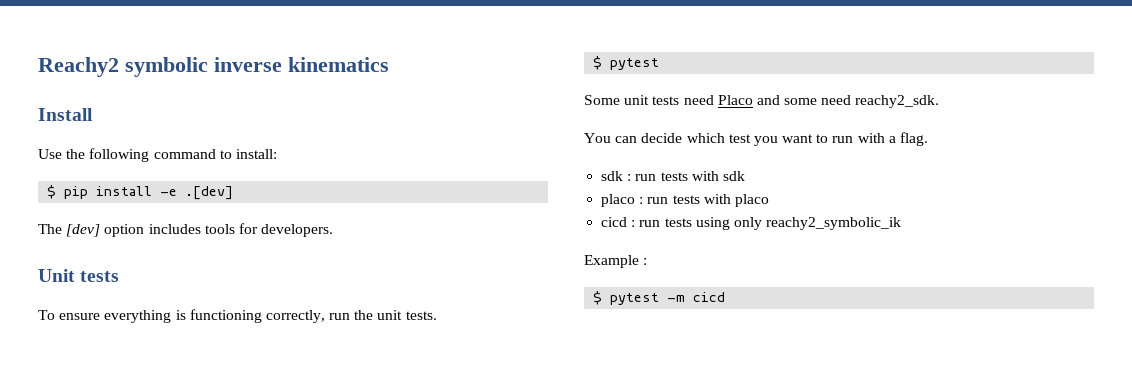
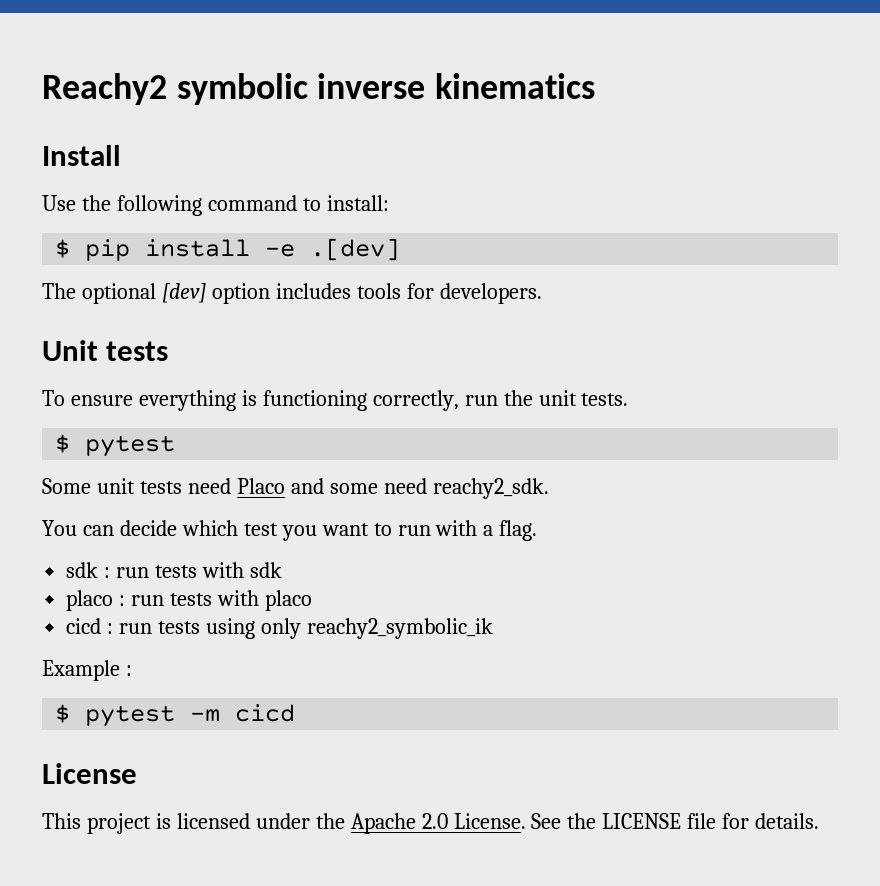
- The [dev] option includes tools for developers.
+ The optional [dev] option includes tools for developers.
+ License
+ This project is licensed under the Apache 2.0 License. See the LICENSE file for details.

